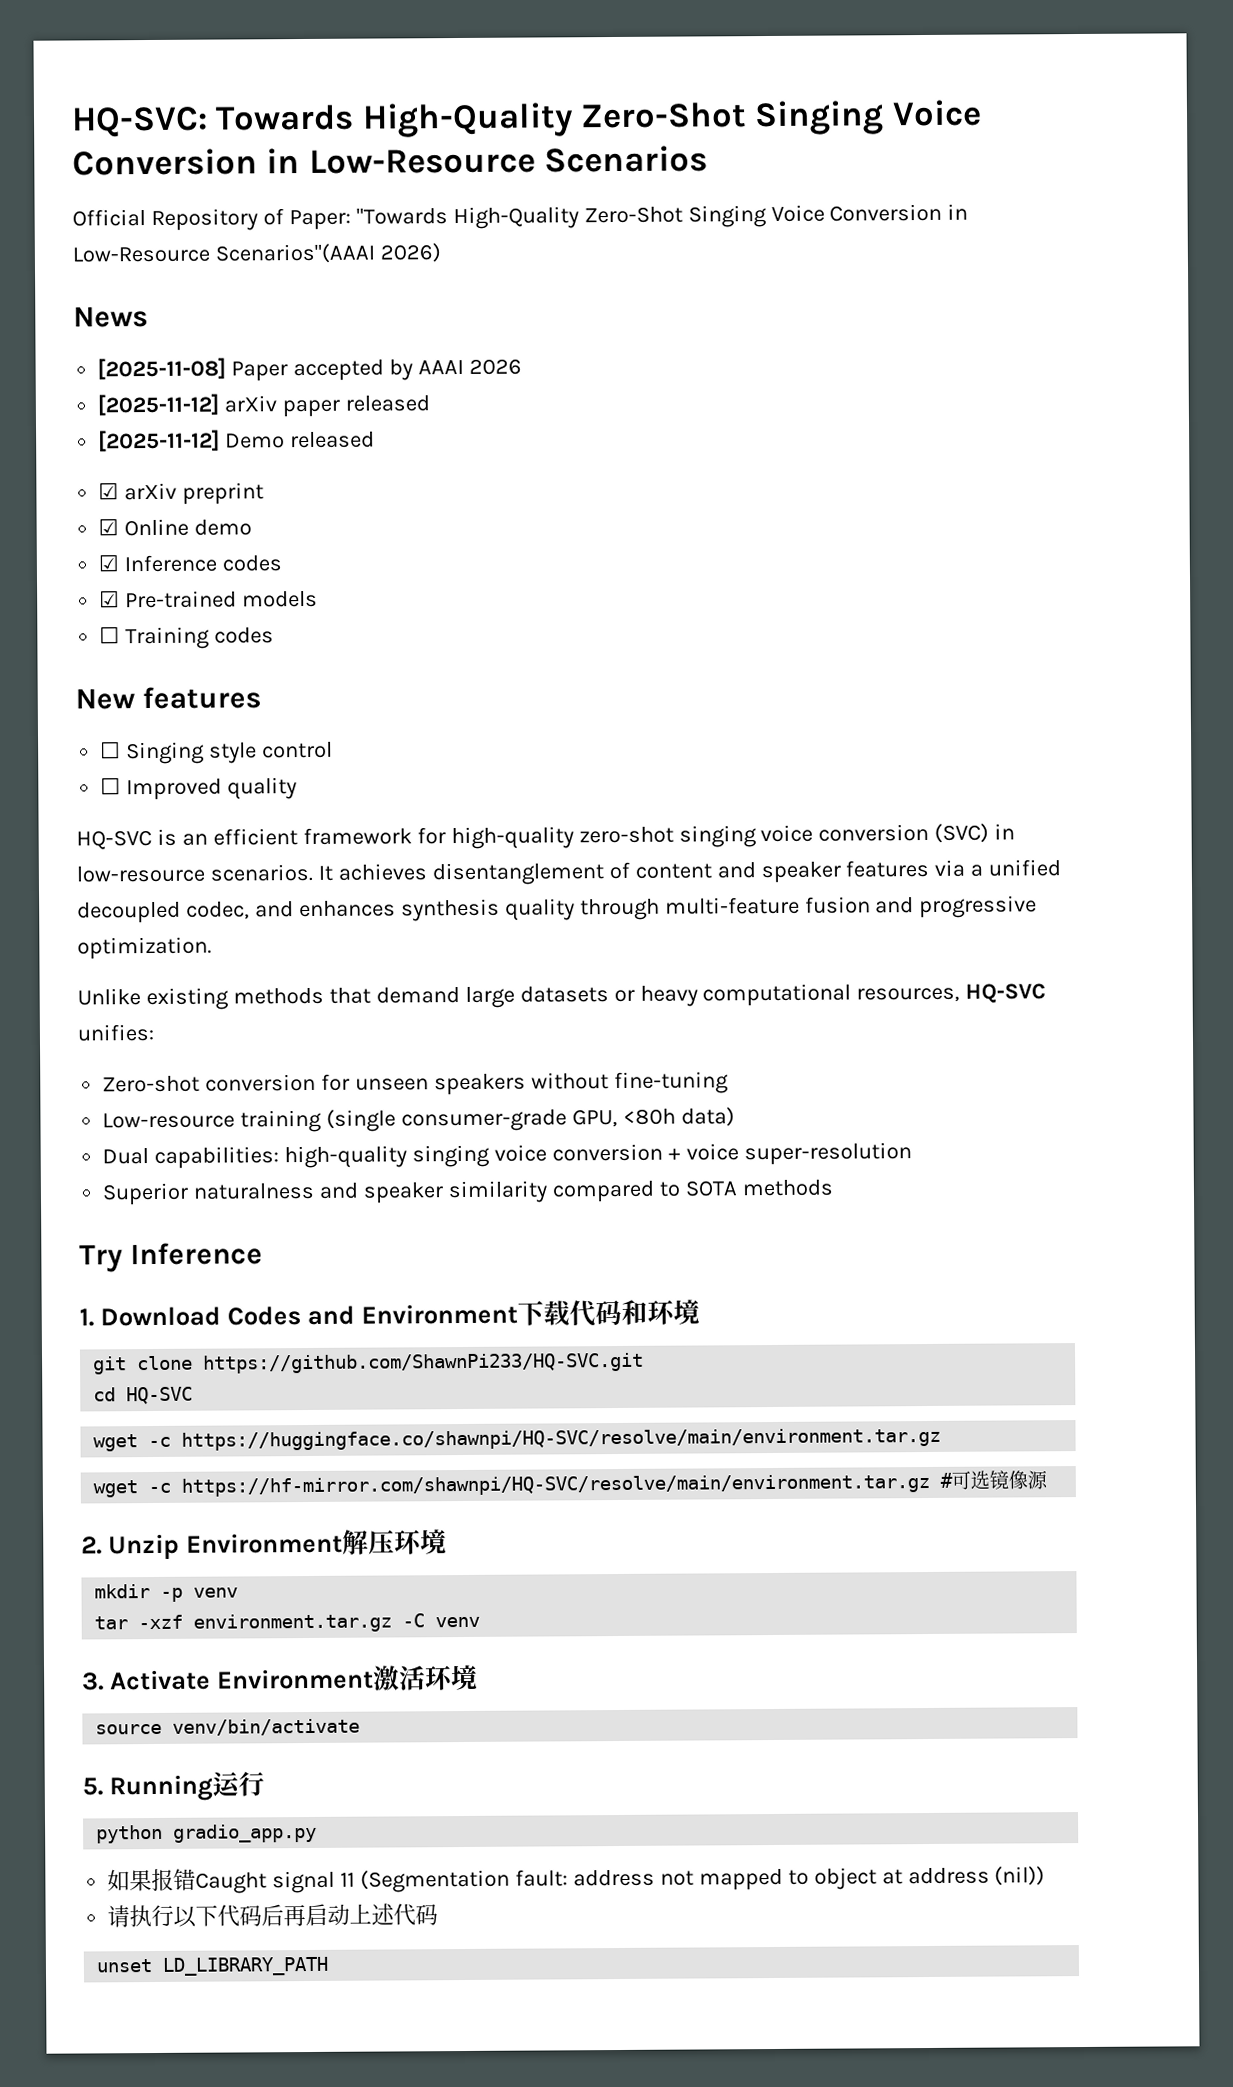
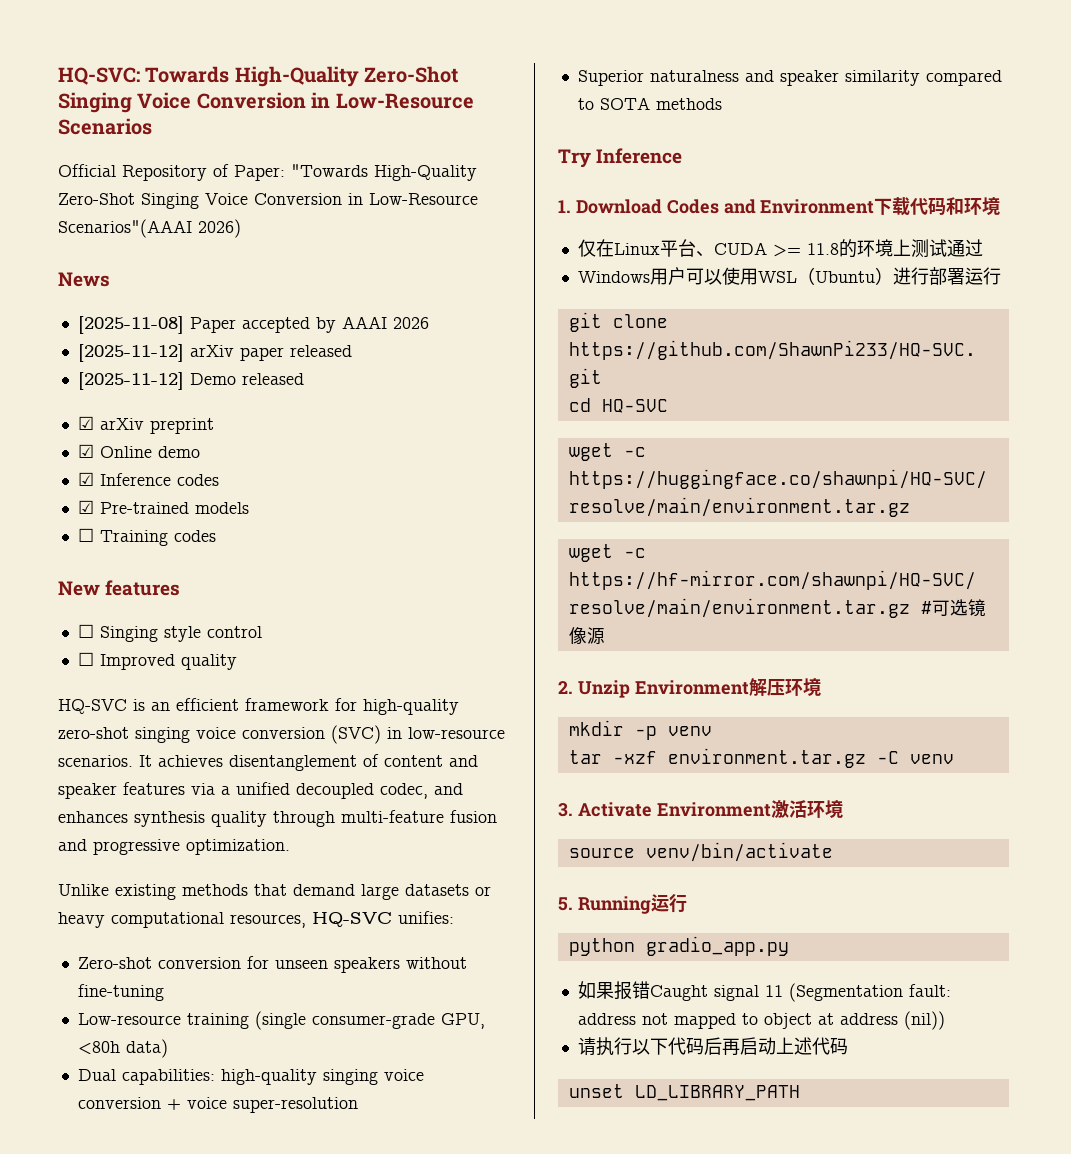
+ 仅在Linux平台、CUDA >= 11.8的环境上测试通过
+ Windows用户可以使用WSL（Ubuntu）进行部署运行

